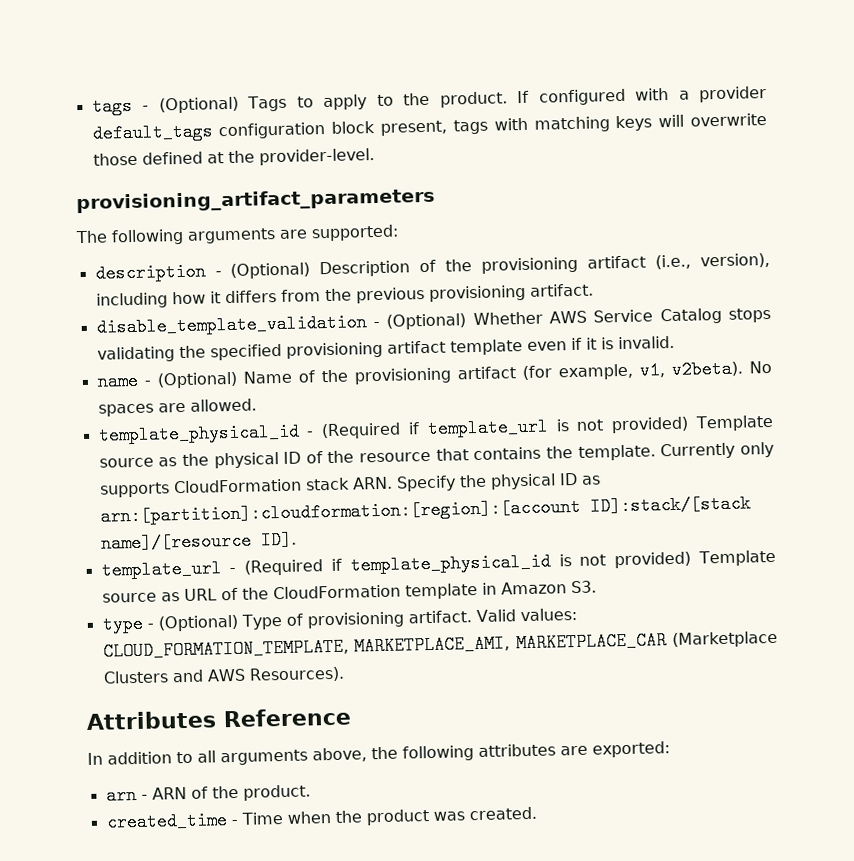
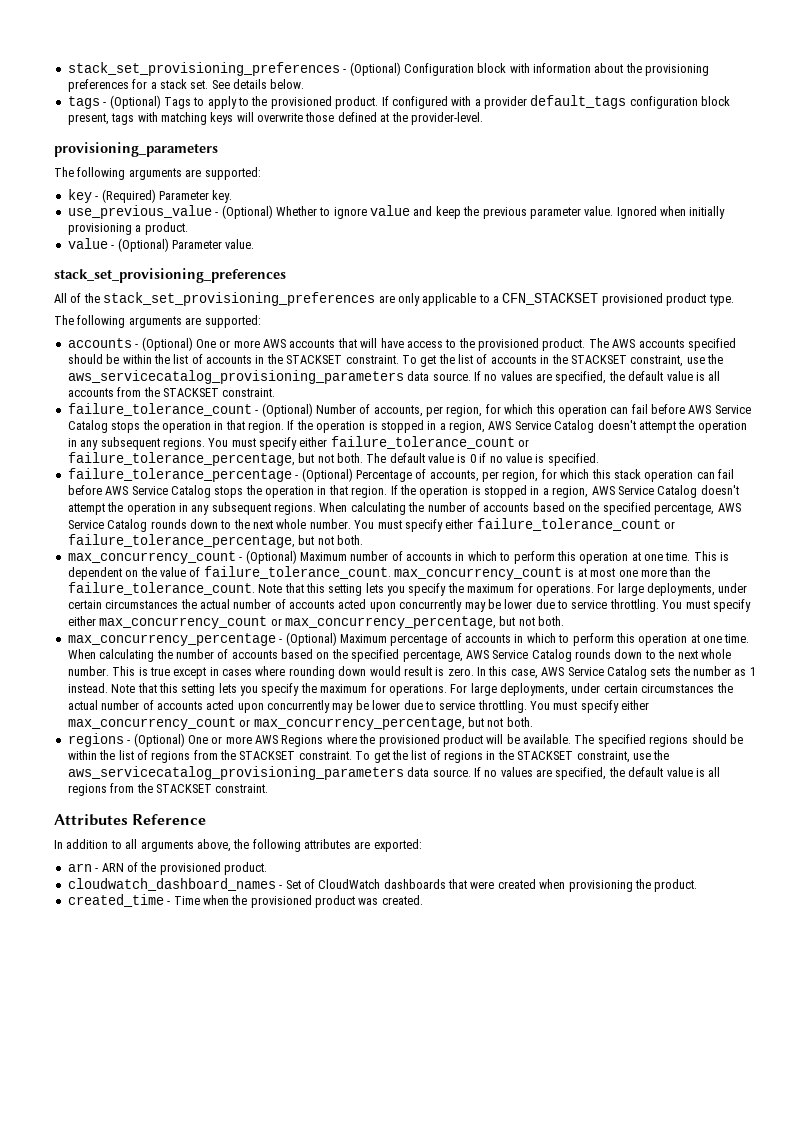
+ stack_set_provisioning_preferences - (Optional) Configuration block with information about the provisioning preferences for a stack set. See details below.
- tags - (Optional) Tags to apply to the product.
+ tags - (Optional) Tags to apply to the provisioned product.
- provisioning_artifact_parameters
+ provisioning_parameters
  The following arguments are supported:
- description - (Optional) Description of the provisioning artifact (i.e., version), including how it differs from the previous provisioning artifact.
- disable_template_validation - (Optional) Whether AWS Service Catalog stops validating the specified provisioning artifact template even if it is invalid.
- name - (Optional) Name of the provisioning artifact (for example, v1, v2beta). No spaces are allowed.
- template_physical_id - (Required if template_url is not provided) Template source as the physical ID of the resource that contains the template. Currently only supports CloudFormation stack ARN. Specify the physical ID as arn:[partition]:cloudformation:[region]:[account ID]:stack/[stack name]/[resource ID].
- template_url - (Required if template_physical_id is not provided) Template source as URL of the CloudFormation template in Amazon S3.
- type - (Optional) Type of provisioning artifact. Valid values: CLOUD_FORMATION_TEMPLATE, MARKETPLACE_AMI, MARKETPLACE_CAR (Marketplace Clusters and AWS Resources).
+ key - (Required) Parameter key.
+ use_previous_value - (Optional) Whether to ignore value and keep the previous parameter value. Ignored when initially provisioning a product.
+ value - (Optional) Parameter value.
+ stack_set_provisioning_preferences
+ All of the stack_set_provisioning_preferences are only applicable to a CFN_STACKSET provisioned product type.
+ The following arguments are supported:
+ accounts - (Optional) One or more AWS accounts that will have access to the provisioned product. The AWS accounts specified should be within the list of accounts in the STACKSET constraint. To get the list of accounts in the STACKSET constraint, use the aws_servicecatalog_provisioning_parameters data source. If no values are specified, the default value is all accounts from the STACKSET constraint.
+ failure_tolerance_count - (Optional) Number of accounts, per region, for which this operation can fail before AWS Service Catalog stops the operation in that region. If the operation is stopped in a region, AWS Service Catalog doesn't attempt the operation in any subsequent regions. You must specify either failure_tolerance_count or failure_tolerance_percentage, but not both. The default value is 0 if no value is specified.
+ failure_tolerance_percentage - (Optional) Percentage of accounts, per region, for which this stack operation can fail before AWS Service Catalog stops the operation in that region. If the operation is stopped in a region, AWS Service Catalog doesn't attempt the operation in any subsequent regions. When calculating the number of accounts based on the specified percentage, AWS Service Catalog rounds down to the next whole number. You must specify either failure_tolerance_count or failure_tolerance_percentage, but not both.
+ max_concurrency_count - (Optional) Maximum number of accounts in which to perform this operation at one time. This is dependent on the value of failure_tolerance_count. max_concurrency_count is at most one more than the failure_tolerance_count. Note that this setting lets you specify the maximum for operations. For large deployments, under certain circumstances the actual number of accounts acted upon concurrently may be lower due to service throttling. You must specify either max_concurrency_count or max_concurrency_percentage, but not both.
+ max_concurrency_percentage - (Optional) Maximum percentage of accounts in which to perform this operation at one time. When calculating the number of accounts based on the specified percentage, AWS Service Catalog rounds down to the next whole number. This is true except in cases where rounding down would result is zero. In this case, AWS Service Catalog sets the number as 1 instead. Note that this setting lets you specify the maximum for operations. For large deployments, under certain circumstances the actual number of accounts acted upon concurrently may be lower due to service throttling. You must specify either max_concurrency_count or max_concurrency_percentage, but not both.
+ regions - (Optional) One or more AWS Regions where the provisioned product will be available. The specified regions should be within the list of regions from the STACKSET constraint. To get the list of regions in the STACKSET constraint, use the aws_servicecatalog_provisioning_parameters data source. If no values are specified, the default value is all regions from the STACKSET constraint.
- arn - ARN of the product.
+ arn - ARN of the provisioned product.
+ cloudwatch_dashboard_names - Set of CloudWatch dashboards that were created when provisioning the product.
- created_time - Time when the product was created.
+ created_time - Time when the provisioned product was created.

